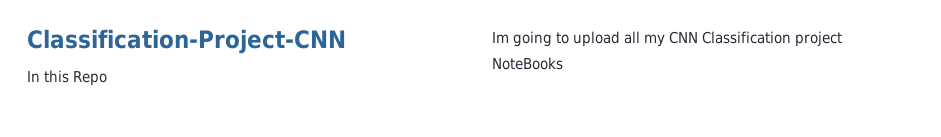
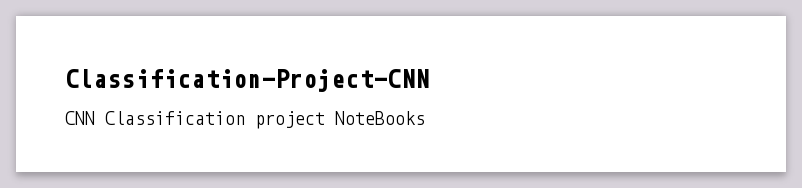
- In this Repo
- Im going to upload all my CNN Classification project NoteBooks
+ CNN Classification project NoteBooks

